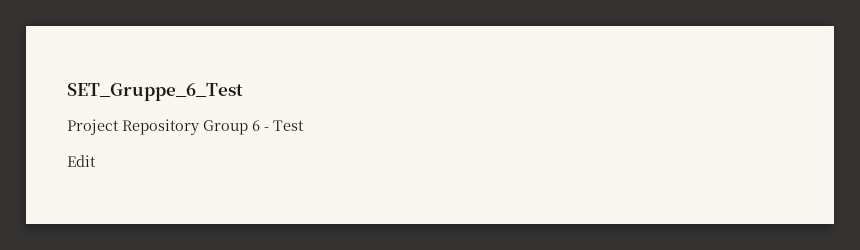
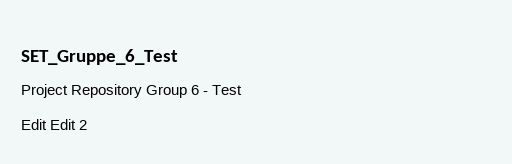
- Edit
+ Edit Edit 2

